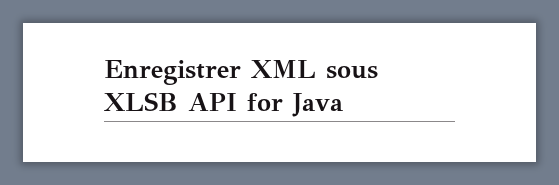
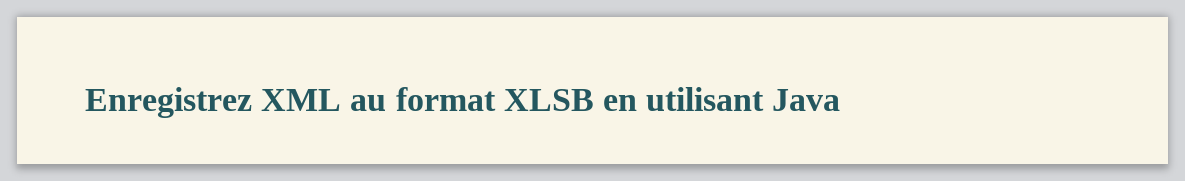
- Enregistrer XML sous XLSB API for Java
+ Enregistrez XML au format XLSB en utilisant Java

